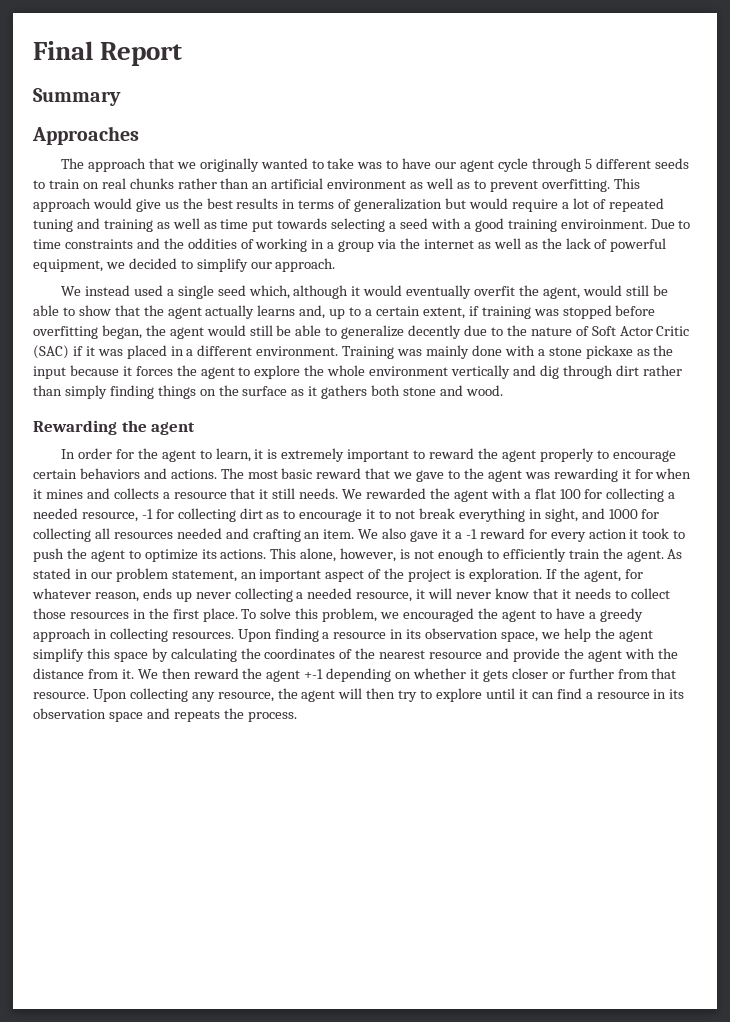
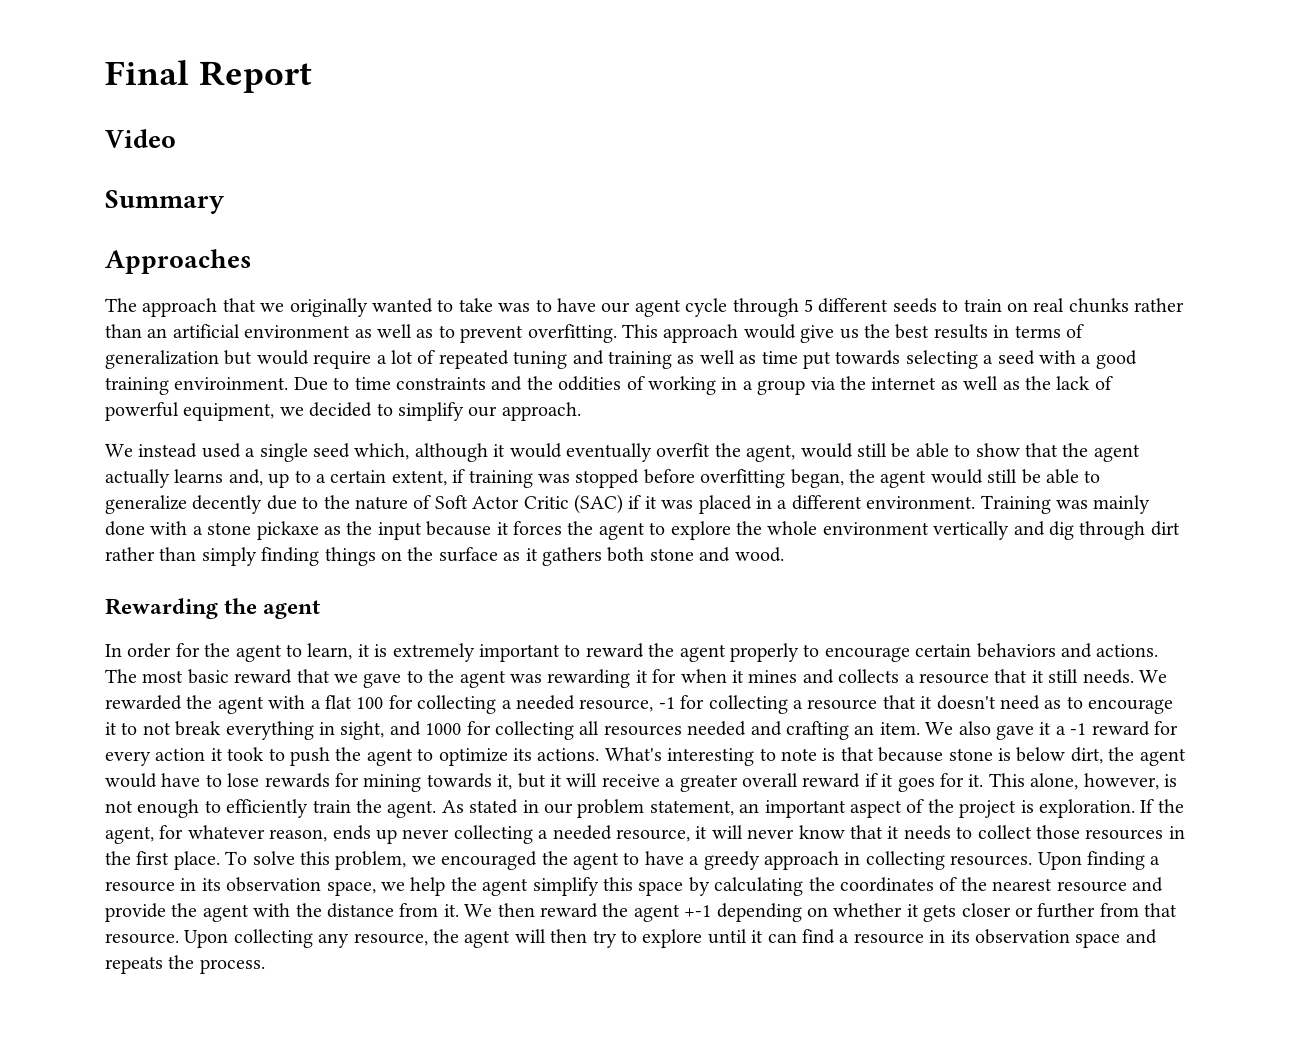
+ Video
- We rewarded the agent with a flat 100 for collecting a needed resource, -1 for collecting dirt as to encourage it to not break everything in sight, and 1000 for collecting all resources needed and crafting an item.
+ We rewarded the agent with a flat 100 for collecting a needed resource, -1 for collecting a resource that it doesn't need as to encourage it to not break everything in sight, and 1000 for collecting all resources needed and crafting an item.
+ What's interesting to note is that because stone is below dirt, the agent would have to lose rewards for mining towards it, but it will receive a greater overall reward if it goes for it.

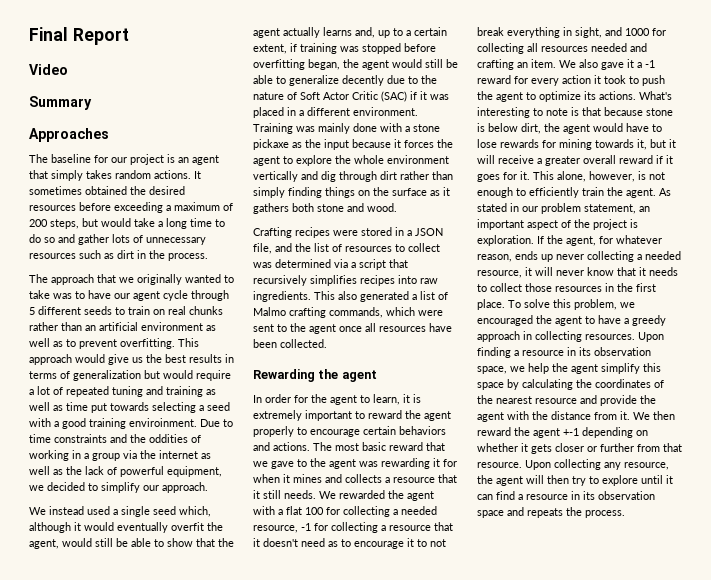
+ The baseline for our project is an agent that simply takes random actions. It sometimes obtained the desired resources before exceeding a maximum of 200 steps, but would take a long time to do so and gather lots of unnecessary resources such as dirt in the process.
+ Crafting recipes were stored in a JSON file, and the list of resources to collect was determined via a script that recursively simplifies recipes into raw ingredients. This also generated a list of Malmo crafting commands, which were sent to the agent once all resources have been collected.

